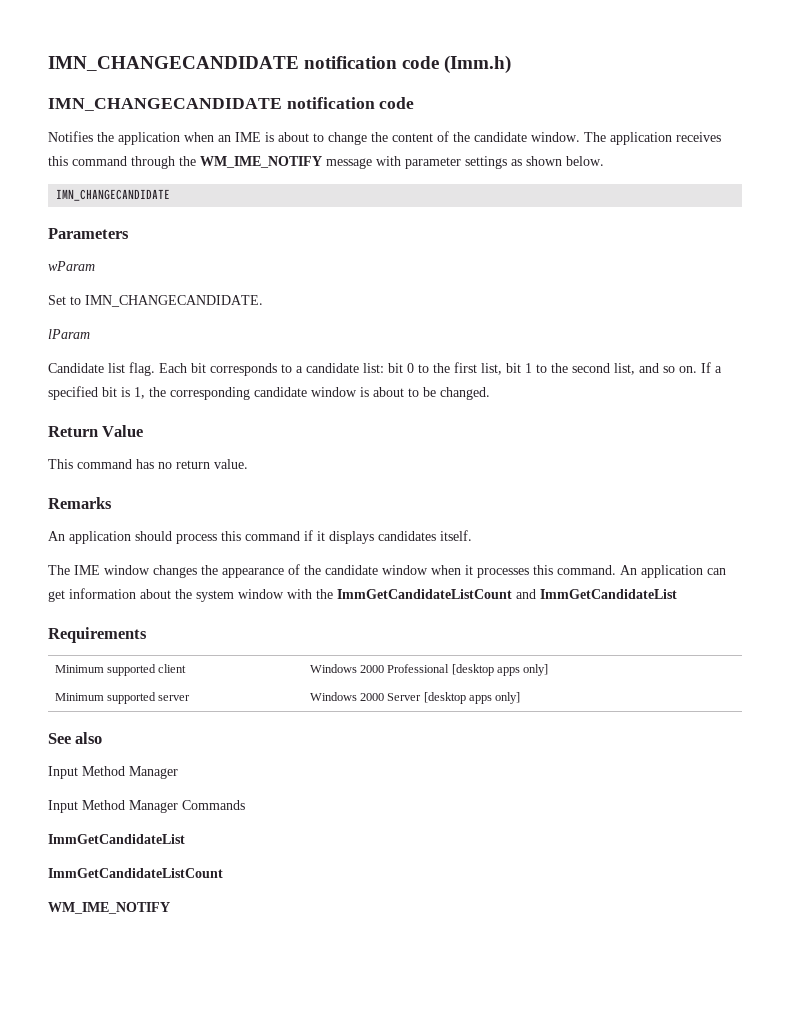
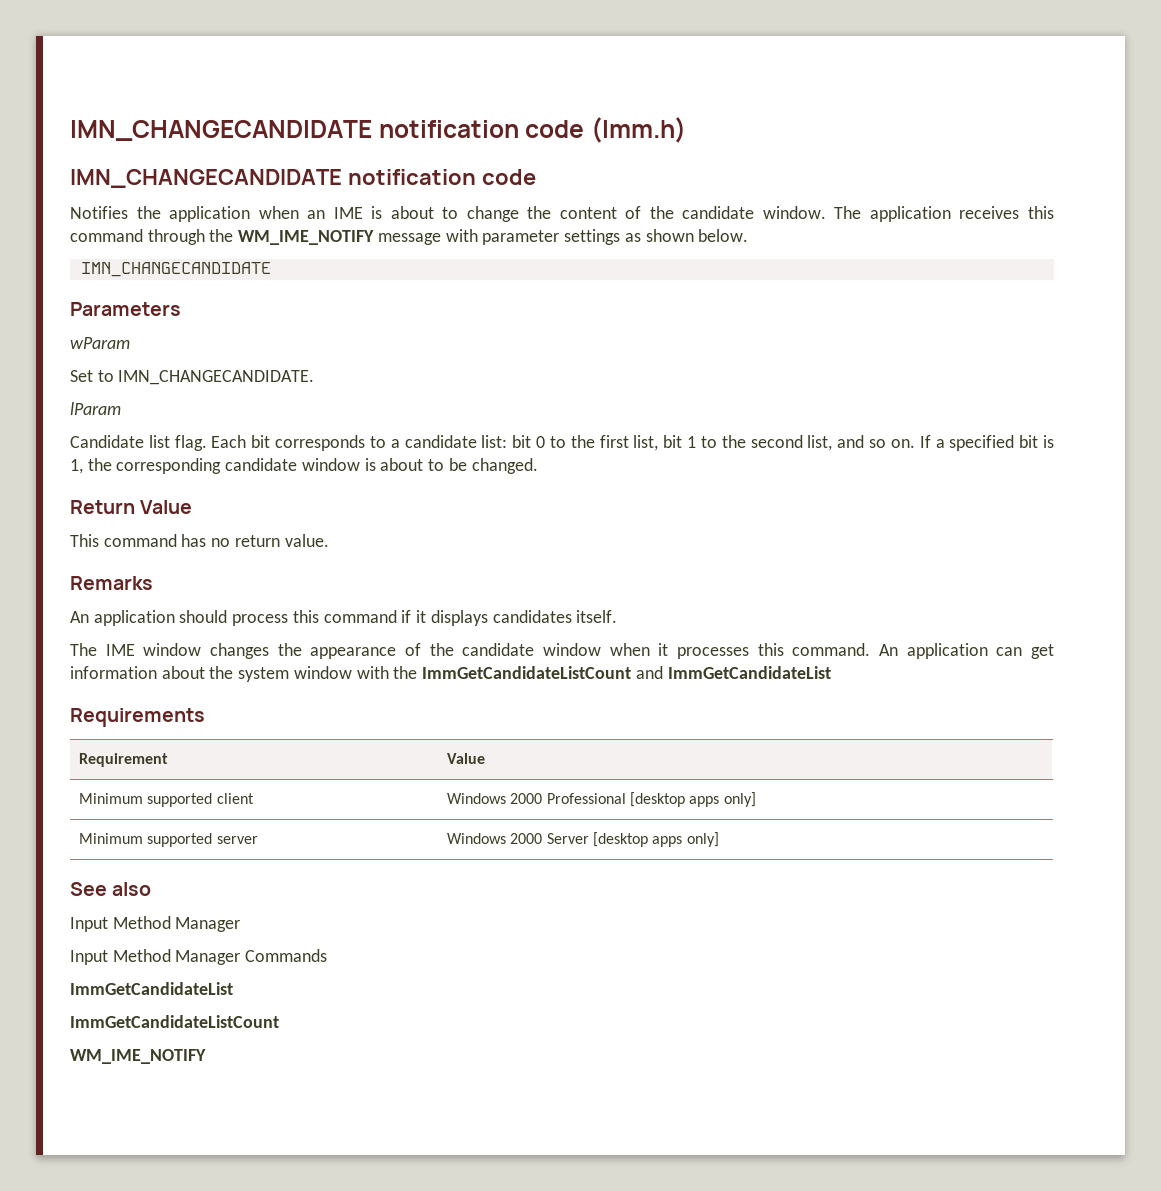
+ Requirement | Value

